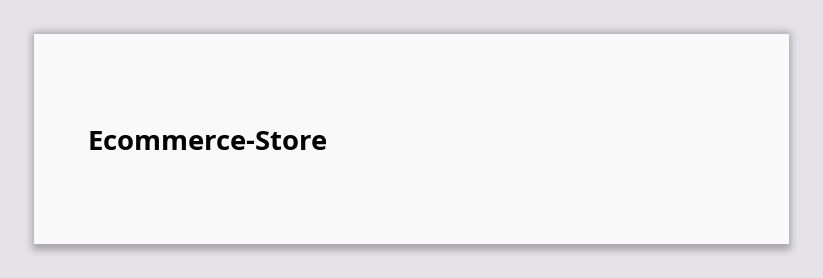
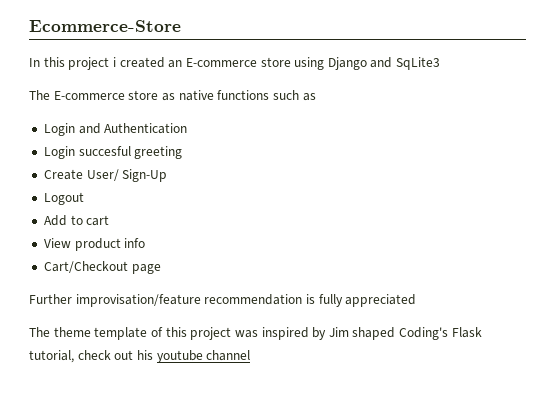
+ In this project i created an E-commerce store using Django and SqLite3
+ The E-commerce store as native functions such as
+ Login and Authentication
+ Login succesful greeting
+ Create User/ Sign-Up
+ Logout
+ Add to cart
+ View product info
+ Cart/Checkout page
+ Further improvisation/feature recommendation is fully appreciated
+ The theme template of this project was inspired by Jim shaped Coding's Flask tutorial, check out his youtube channel

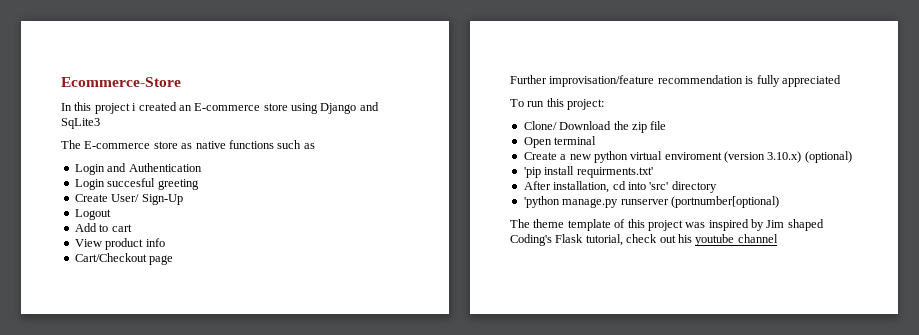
+ To run this project:
+ Clone/ Download the zip file
+ Open terminal
+ Create a new python virtual enviroment (version 3.10.x) (optional)
+ 'pip install requirments.txt'
+ After installation, cd into 'src' directory
+ 'python manage.py runserver (portnumber[optional)

